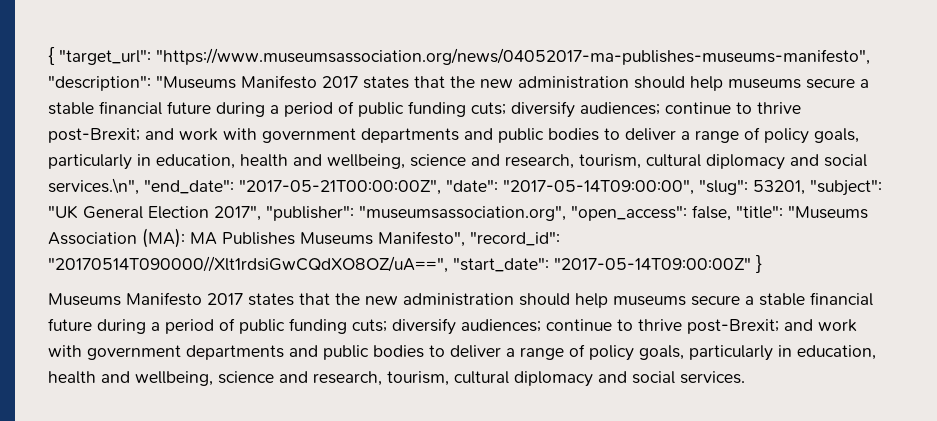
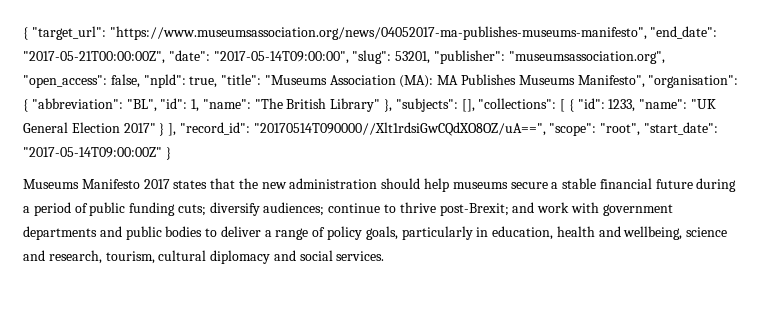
- { "target_url": "https://www.museumsassociation.org/news/04052017-ma-publishes-museums-manifesto", "description": "Museums Manifesto 2017 states that the new administration should help museums secure a stable financial future during a period of public funding cuts; diversify audiences; continue to thrive post-Brexit; and work with government departments and public bodies to deliver a range of policy goals, particularly in education, health and wellbeing, science and research, tourism, cultural diplomacy and social services.\n", "end_date": "2017-05-21T00:00:00Z", "date": "2017-05-14T09:00:00", "slug": 53201, "subject": "UK General Election 2017", "publisher": "museumsassociation.org", "open_access": false, "title": "Museums Association (MA): MA Publishes Museums Manifesto", "record_id": "20170514T090000//Xlt1rdsiGwCQdXO8OZ/uA==", "start_date": "2017-05-14T09:00:00Z" }
+ { "target_url": "https://www.museumsassociation.org/news/04052017-ma-publishes-museums-manifesto", "end_date": "2017-05-21T00:00:00Z", "date": "2017-05-14T09:00:00", "slug": 53201, "publisher": "museumsassociation.org", "open_access": false, "npld": true, "title": "Museums Association (MA): MA Publishes Museums Manifesto", "organisation": { "abbreviation": "BL", "id": 1, "name": "The British Library" }, "subjects": [], "collections": [ { "id": 1233, "name": "UK General Election 2017" } ], "record_id": "20170514T090000//Xlt1rdsiGwCQdXO8OZ/uA==", "scope": "root", "start_date": "2017-05-14T09:00:00Z" }

